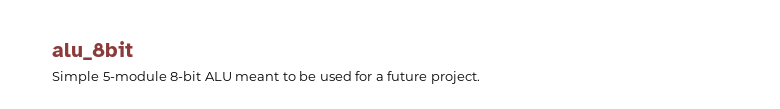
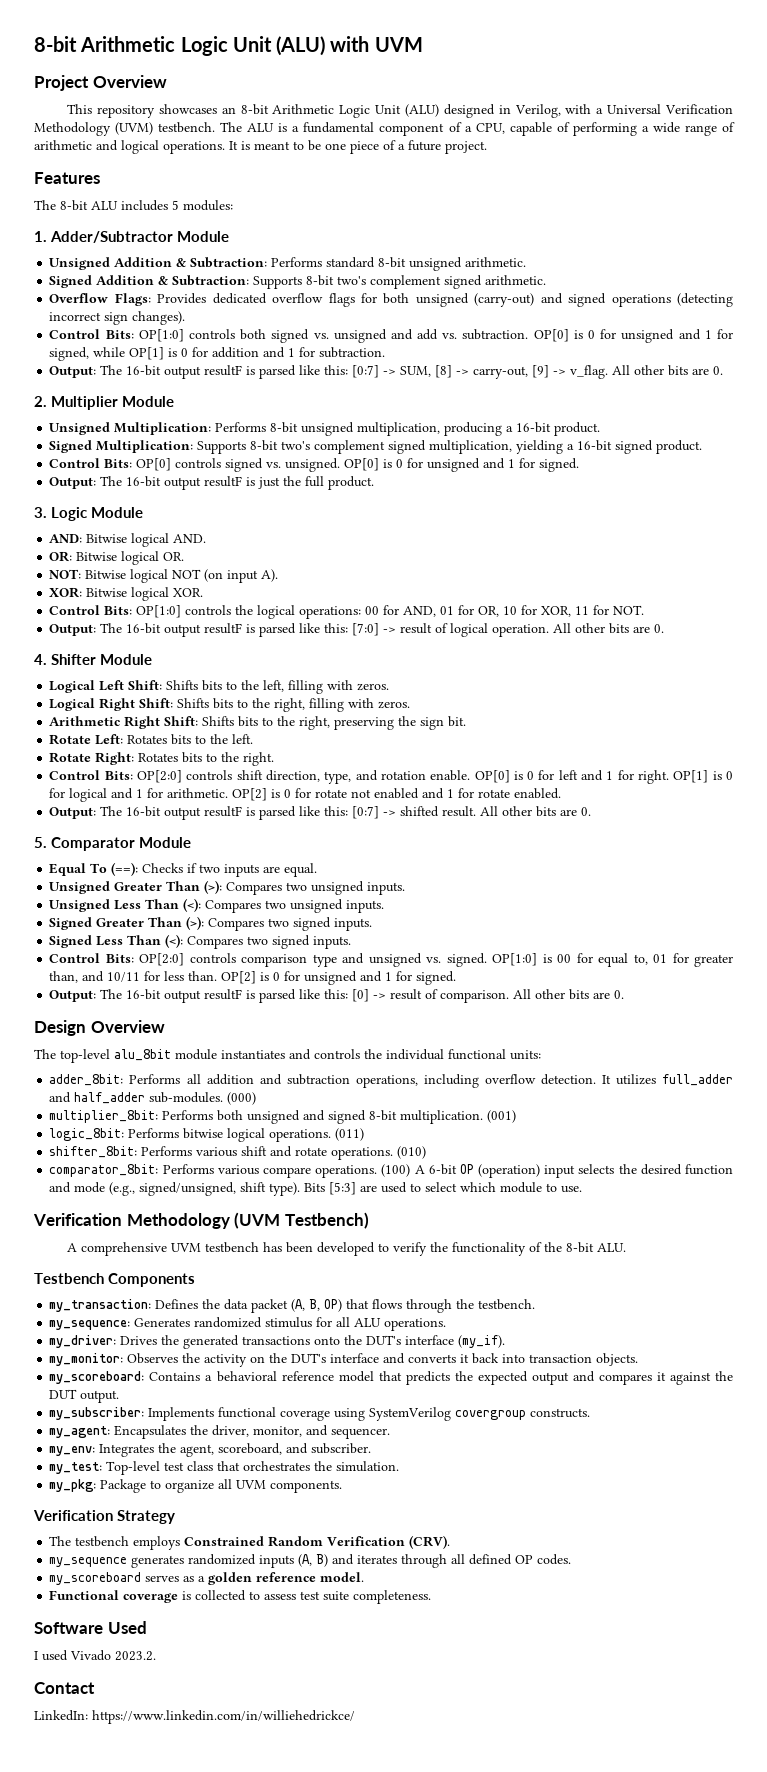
- alu_8bit
- Simple 5-module 8-bit ALU meant to be used for a future project.
+ 8-bit Arithmetic Logic Unit (ALU) with UVM
+ Project Overview
+ This repository showcases an 8-bit Arithmetic Logic Unit (ALU) designed in Verilog, with a Universal Verification Methodology (UVM) testbench. The ALU is a fundamental component of a CPU, capable of performing a wide range of arithmetic and logical operations. It is meant to be one piece of a future project.
+ Features
+ The 8-bit ALU includes 5 modules:
+ 1. Adder/Subtractor Module
+ Unsigned Addition & Subtraction: Performs standard 8-bit unsigned arithmetic.
+ Signed Addition & Subtraction: Supports 8-bit two's complement signed arithmetic.
+ Overflow Flags: Provides dedicated overflow flags for both unsigned (carry-out) and signed operations (detecting incorrect sign changes).
+ Control Bits: OP[1:0] controls both signed vs. unsigned and add vs. subtraction. OP[0] is 0 for unsigned and 1 for signed, while OP[1] is 0 for addition and 1 for subtraction.
+ Output: The 16-bit output resultF is parsed like this: [0:7] -> SUM, [8] -> carry-out, [9] -> v_flag. All other bits are 0.
+ 2. Multiplier Module
+ Unsigned Multiplication: Performs 8-bit unsigned multiplication, producing a 16-bit product.
+ Signed Multiplication: Supports 8-bit two's complement signed multiplication, yielding a 16-bit signed product.
+ Control Bits: OP[0] controls signed vs. unsigned. OP[0] is 0 for unsigned and 1 for signed.
+ Output: The 16-bit output resultF is just the full product.
+ 3. Logic Module
+ AND: Bitwise logical AND.
+ OR: Bitwise logical OR.
+ NOT: Bitwise logical NOT (on input A).
+ XOR: Bitwise logical XOR.
+ Control Bits: OP[1:0] controls the logical operations: 00 for AND, 01 for OR, 10 for XOR, 11 for NOT.
+ Output: The 16-bit output resultF is parsed like this: [7:0] -> result of logical operation. All other bits are 0.
+ 4. Shifter Module
+ Logical Left Shift: Shifts bits to the left, filling with zeros.
+ Logical Right Shift: Shifts bits to the right, filling with zeros.
+ Arithmetic Right Shift: Shifts bits to the right, preserving the sign bit.
+ Rotate Left: Rotates bits to the left.
+ Rotate Right: Rotates bits to the right.
+ Control Bits: OP[2:0] controls shift direction, type, and rotation enable. OP[0] is 0 for left and 1 for right. OP[1] is 0 for logical and 1 for arithmetic. OP[2] is 0 for rotate not enabled and 1 for rotate enabled.
+ Output: The 16-bit output resultF is parsed like this: [0:7] -> shifted result. All other bits are 0.
+ 5. Comparator Module
+ Equal To (==): Checks if two inputs are equal.
+ Unsigned Greater Than (>): Compares two unsigned inputs.
+ Unsigned Less Than (<): Compares two unsigned inputs.
+ Signed Greater Than (>): Compares two signed inputs.
+ Signed Less Than (<): Compares two signed inputs.
+ Control Bits: OP[2:0] controls comparison type and unsigned vs. signed. OP[1:0] is 00 for equal to, 01 for greater than, and 10/11 for less than. OP[2] is 0 for unsigned and 1 for signed.
+ Output: The 16-bit output resultF is parsed like this: [0] -> result of comparison. All other bits are 0.
+ Design Overview
+ The top-level alu_8bit module instantiates and controls the individual functional units:
+ adder_8bit: Performs all addition and subtraction operations, including overflow detection. It utilizes full_adder and half_adder sub-modules. (000)
+ multiplier_8bit: Performs both unsigned and signed 8-bit multiplication. (001)
+ logic_8bit: Performs bitwise logical operations. (011)
+ shifter_8bit: Performs various shift and rotate operations. (010)
+ comparator_8bit: Performs various compare operations. (100) A 6-bit OP (operation) input selects the desired function and mode (e.g., signed/unsigned, shift type). Bits [5:3] are used to select which module to use.
+ Verification Methodology (UVM Testbench)
+ A comprehensive UVM testbench has been developed to verify the functionality of the 8-bit ALU.
+ Testbench Components
+ my_transaction: Defines the data packet (A, B, OP) that flows through the testbench.
+ my_sequence: Generates randomized stimulus for all ALU operations.
+ my_driver: Drives the generated transactions onto the DUT's interface (my_if).
+ my_monitor: Observes the activity on the DUT's interface and converts it back into transaction objects.
+ my_scoreboard: Contains a behavioral reference model that predicts the expected output and compares it against the DUT output.
+ my_subscriber: Implements functional coverage using SystemVerilog covergroup constructs.
+ my_agent: Encapsulates the driver, monitor, and sequencer.
+ my_env: Integrates the agent, scoreboard, and subscriber.
+ my_test: Top-level test class that orchestrates the simulation.
+ my_pkg: Package to organize all UVM components.
+ Verification Strategy
+ The testbench employs Constrained Random Verification (CRV).
+ my_sequence generates randomized inputs (A, B) and iterates through all defined OP codes.
+ my_scoreboard serves as a golden reference model.
+ Functional coverage is collected to assess test suite completeness.
+ Software Used
+ I used Vivado 2023.2.
+ Contact
+ LinkedIn: https://www.linkedin.com/in/williehedrickce/

